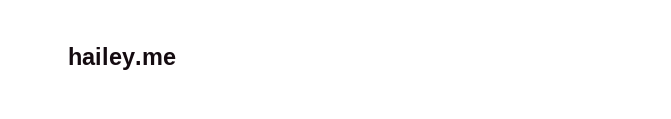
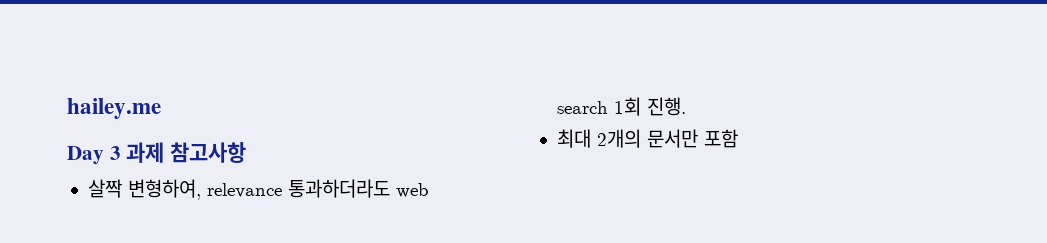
+ Day 3 과제 참고사항
+ 살짝 변형하여, relevance 통과하더라도 web search 1회 진행.
+ 최대 2개의 문서만 포함

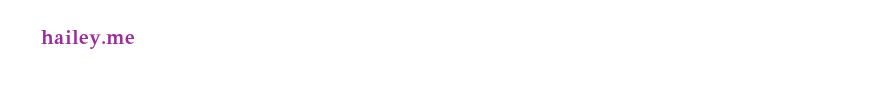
- Day 3 과제 참고사항
- 살짝 변형하여, relevance 통과하더라도 web search 1회 진행.
- 최대 2개의 문서만 포함

